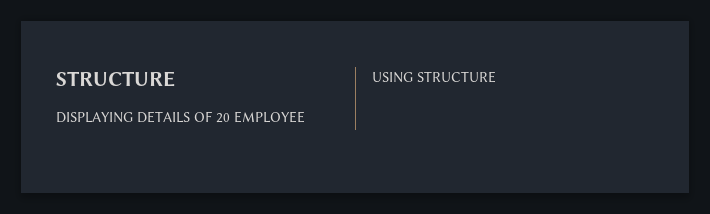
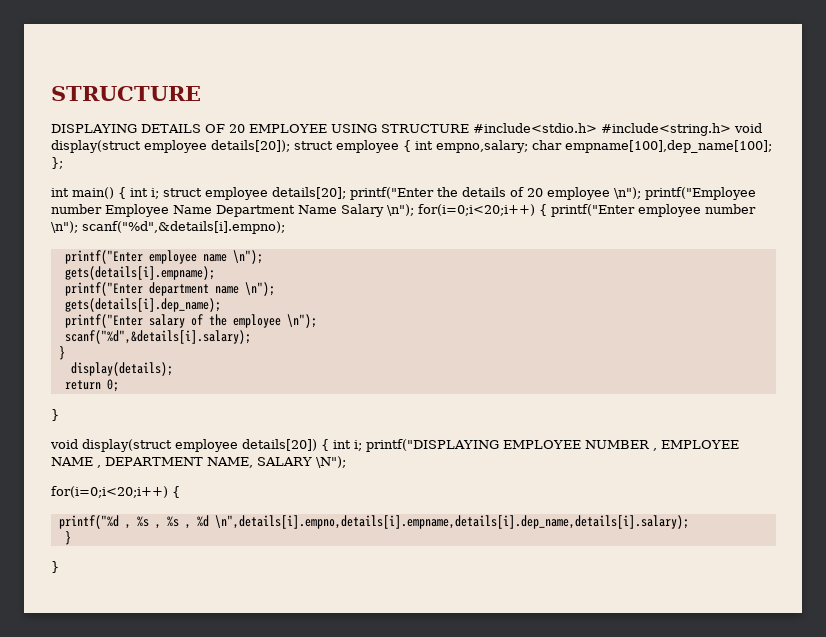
- DISPLAYING DETAILS OF 20 EMPLOYEE USING STRUCTURE
+ DISPLAYING DETAILS OF 20 EMPLOYEE USING STRUCTURE #include<stdio.h> #include<string.h> void display(struct employee details[20]); struct employee { int empno,salary; char empname[100],dep_name[100]; };
+ int main() { int i; struct employee details[20]; printf("Enter the details of 20 employee \n"); printf("Employee number Employee Name Department Name Salary \n"); for(i=0;i<20;i++) { printf("Enter employee number \n"); scanf("%d",&details[i].empno);
+ printf("Enter employee name \n");
+ gets(details[i].empname);
+ printf("Enter department name \n");
+ gets(details[i].dep_name);
+ printf("Enter salary of the employee \n");
+ scanf("%d",&details[i].salary);
+ }
+ display(details);
+ return 0;
+ }
+ void display(struct employee details[20]) { int i; printf("DISPLAYING EMPLOYEE NUMBER , EMPLOYEE NAME , DEPARTMENT NAME, SALARY \N");
+ for(i=0;i<20;i++) {
+ printf("%d , %s , %s , %d \n",details[i].empno,details[i].empname,details[i].dep_name,details[i].salary);
+ }
+ }

